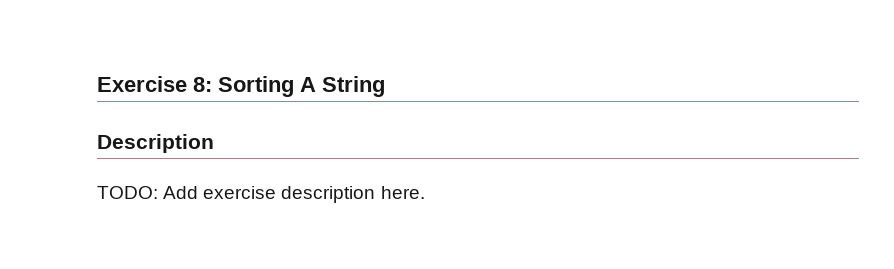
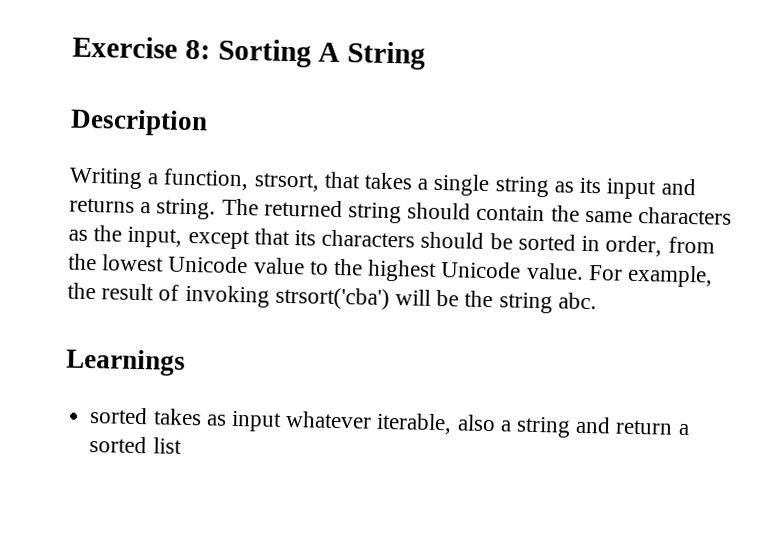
- TODO: Add exercise description here.
+ Writing a function, strsort, that takes a single string as its input and returns a string. The returned string should contain the same characters as the input, except that its characters should be sorted in order, from the lowest Unicode value to the highest Unicode value. For example, the result of invoking strsort('cba') will be the string abc.
+ Learnings
+ sorted takes as input whatever iterable, also a string and return a sorted list

